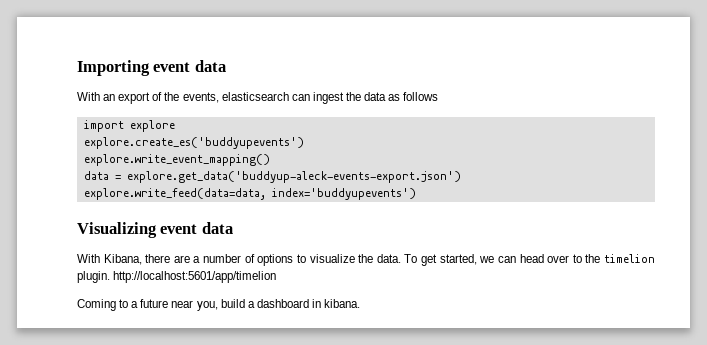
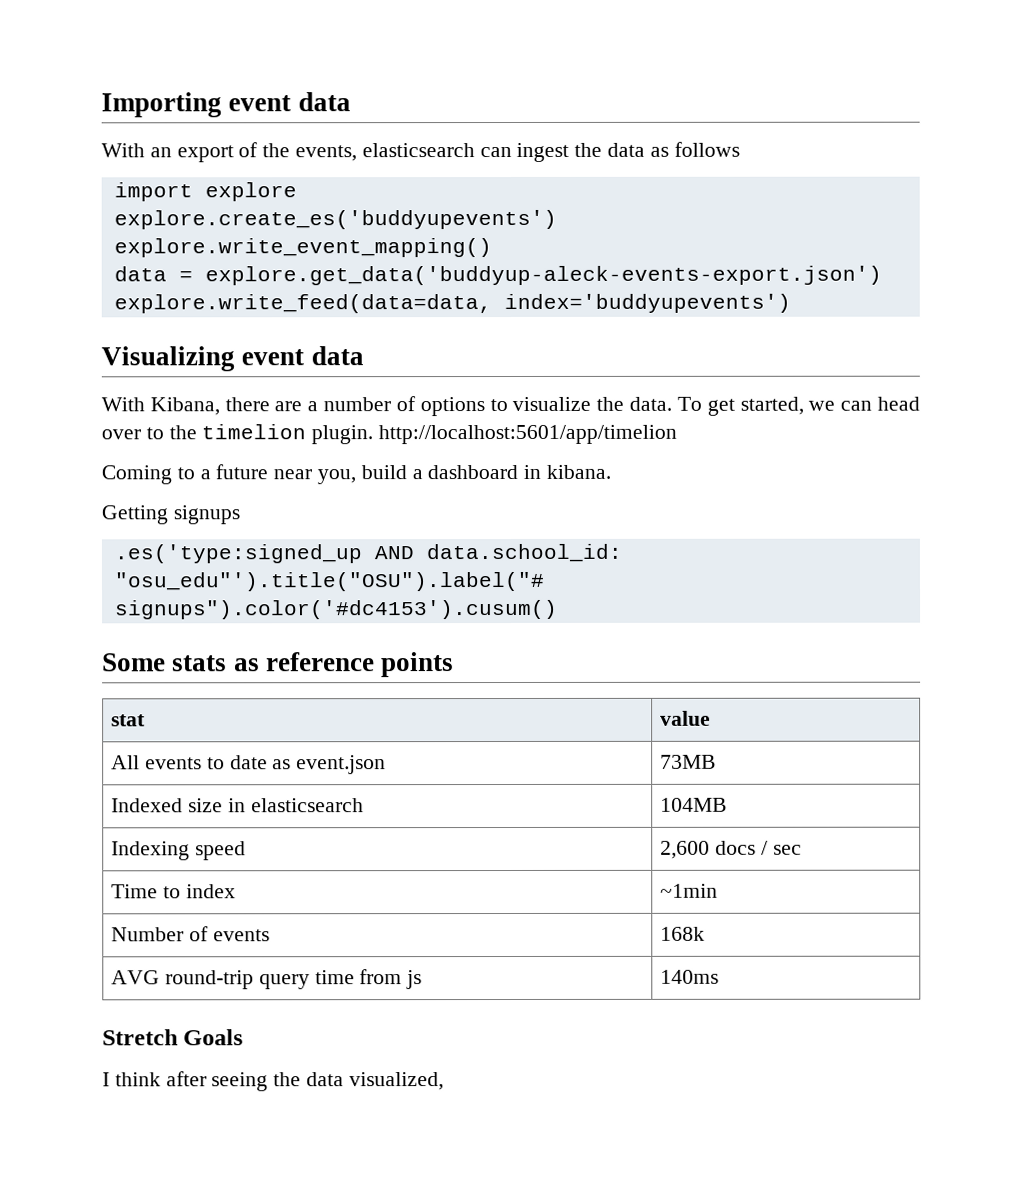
+ Getting signups
+ .es('type:signed_up AND data.school_id: "osu_edu"').title("OSU").label("# signups").color('#dc4153').cusum()
+ Some stats as reference points
+ stat | value
+ All events to date as event.json | 73MB
+ Indexed size in elasticsearch | 104MB
+ Indexing speed | 2,600 docs / sec
+ Time to index | ~1min
+ Number of events | 168k
+ AVG round-trip query time from js | 140ms
+ Stretch Goals
+ I think after seeing the data visualized,

